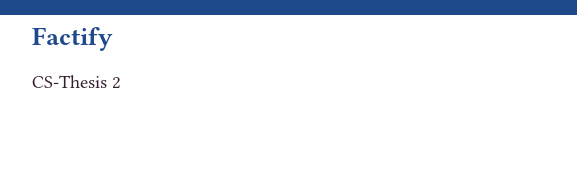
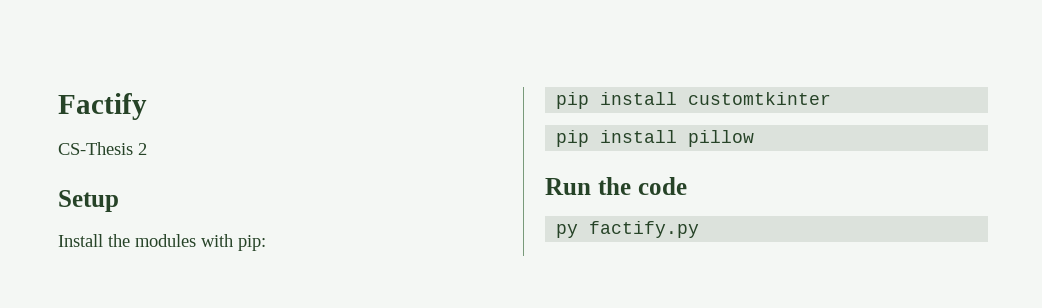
+ Setup
+ Install the modules with pip:
+ pip install customtkinter
+ pip install pillow
+ Run the code
+ py factify.py

